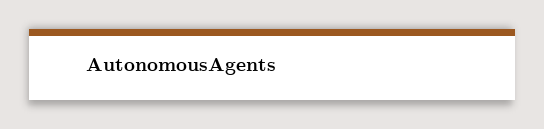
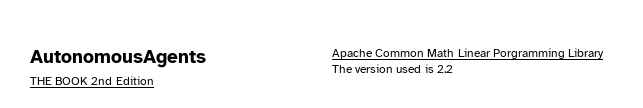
+ THE BOOK 2nd Edition
+ Apache Common Math Linear Porgramming Library The version used is 2.2

